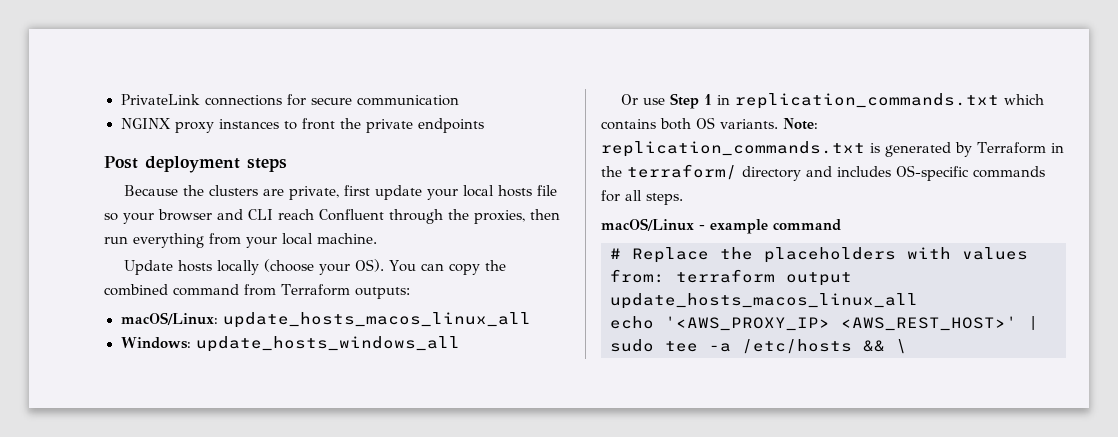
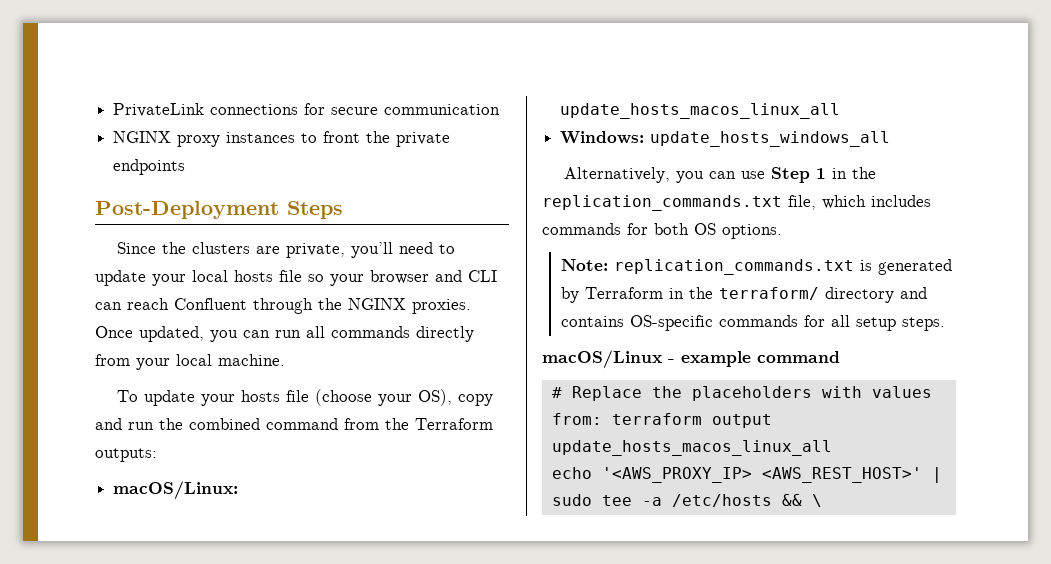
- Post deployment steps
- Because the clusters are private, first update your local hosts file so your browser and CLI reach Confluent through the proxies, then run everything from your local machine.
- Update hosts locally (choose your OS). You can copy the combined command from Terraform outputs:
+ Post-Deployment Steps
+ Since the clusters are private, you’ll need to update your local hosts file so your browser and CLI can reach Confluent through the NGINX proxies. Once updated, you can run all commands directly from your local machine.
+ To update your hosts file (choose your OS), copy and run the combined command from the Terraform outputs:
- Or use Step 1 in replication_commands.txt which contains both OS variants. Note: replication_commands.txt is generated by Terraform in the terraform/ directory and includes OS-specific commands for all steps.
+ Alternatively, you can use Step 1 in the replication_commands.txt file, which includes commands for both OS options.
+ Note: replication_commands.txt is generated by Terraform in the terraform/ directory and contains OS-specific commands for all setup steps.

